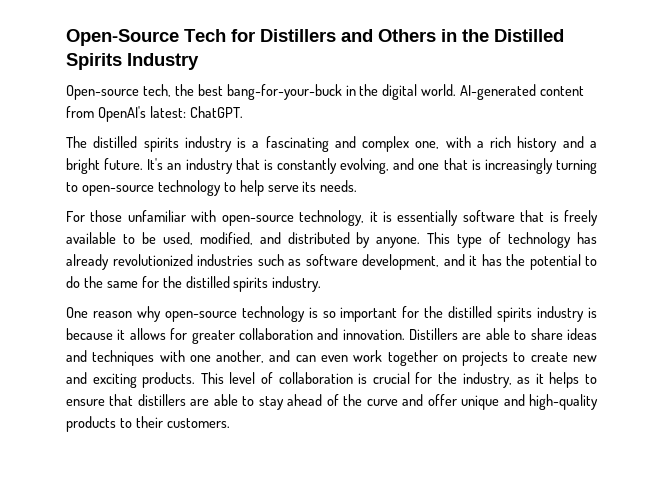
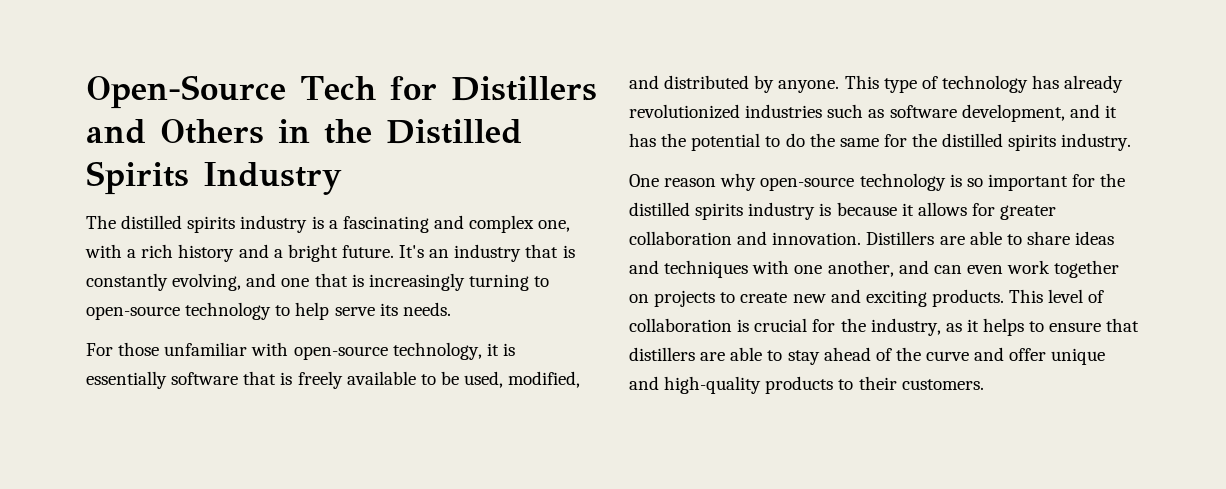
- Open-source tech, the best bang-for-your-buck in the digital world. AI-generated content from OpenAI's latest: ChatGPT.

